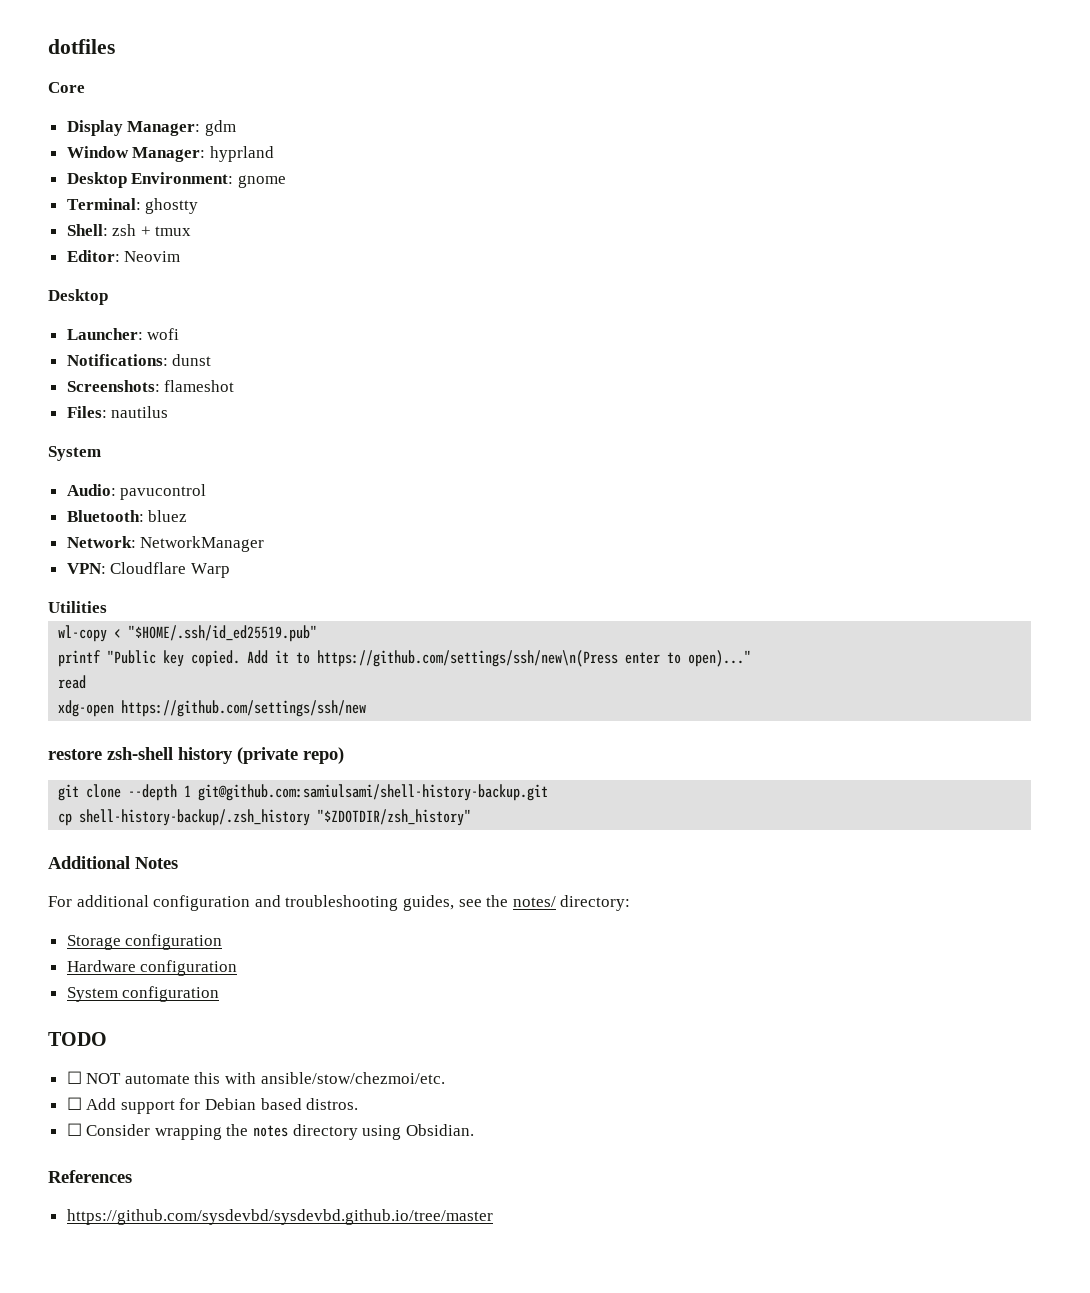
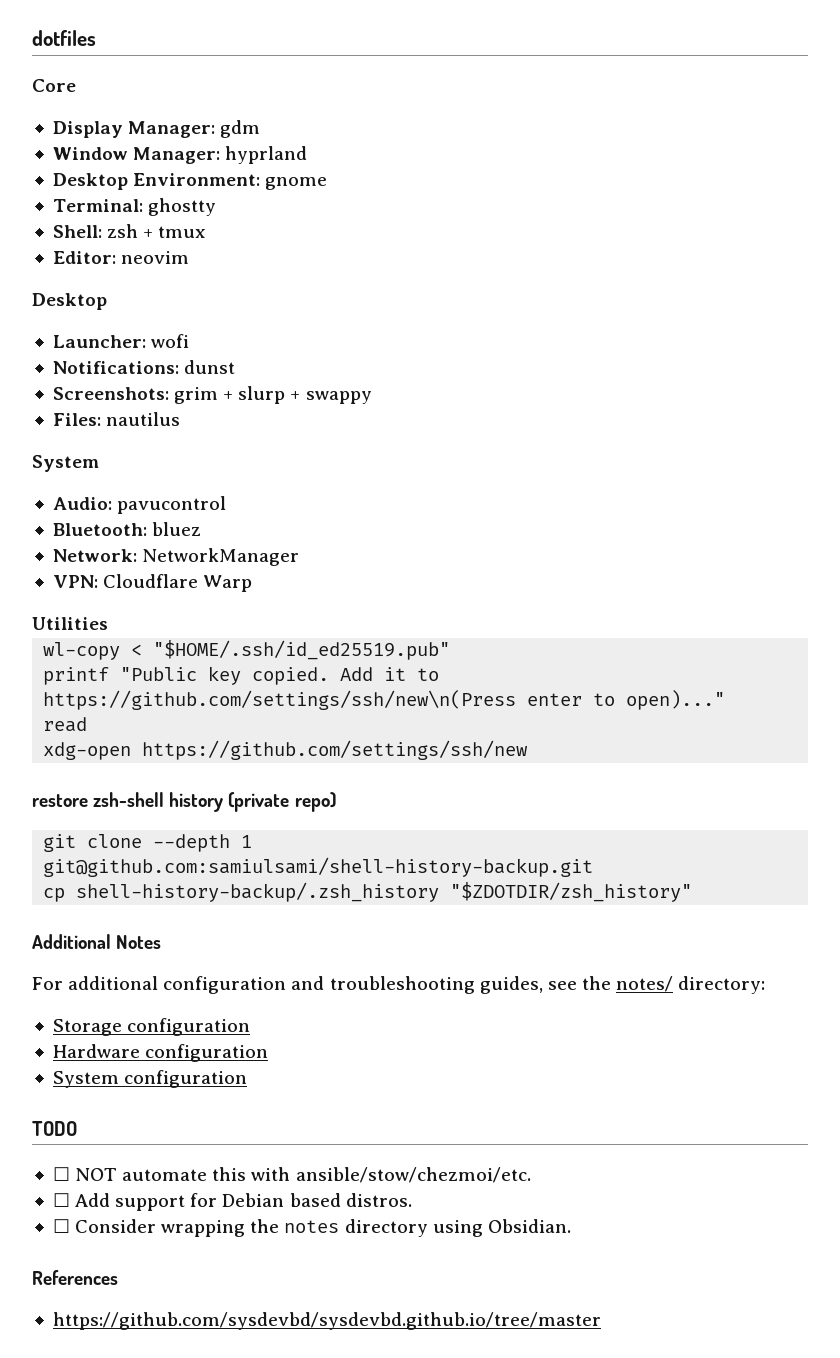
- Editor: Neovim
+ Editor: neovim
- Screenshots: flameshot
+ Screenshots: grim + slurp + swappy

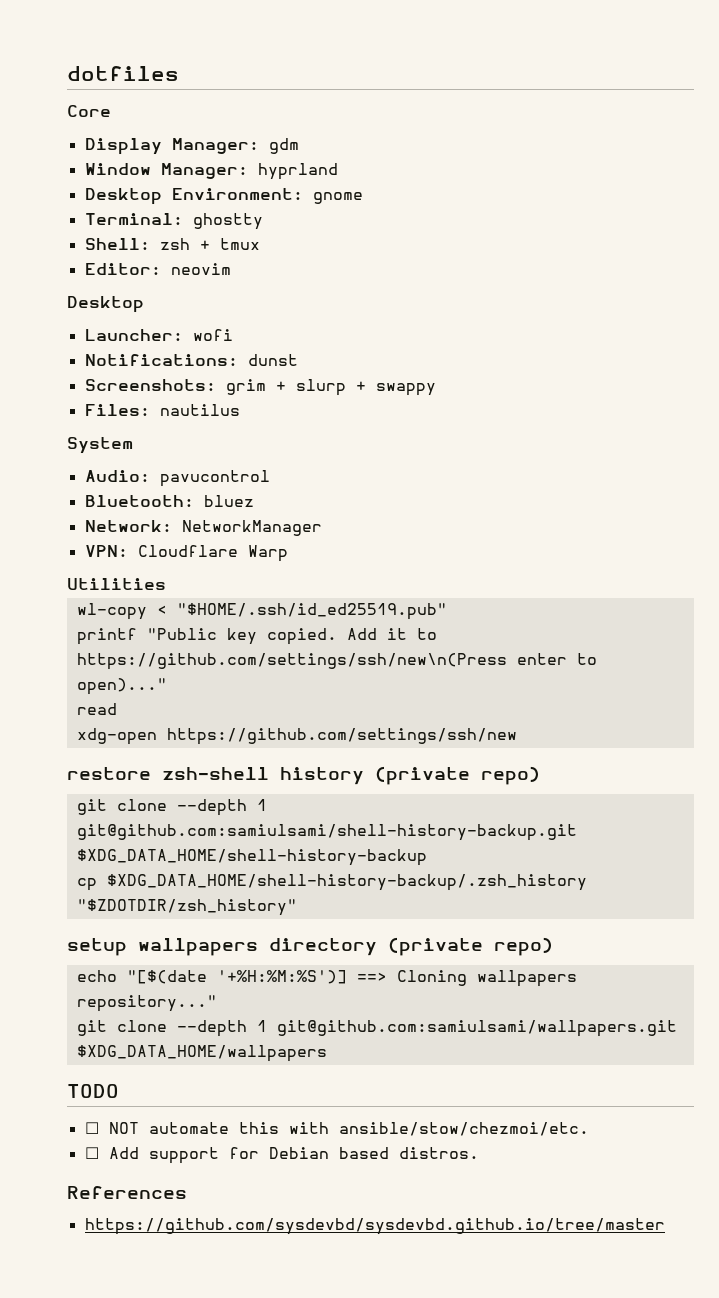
- git clone --depth 1 git@github.com:samiulsami/shell-history-backup.git
+ git clone --depth 1 git@github.com:samiulsami/shell-history-backup.git $XDG_DATA_HOME/shell-history-backup
- cp shell-history-backup/.zsh_history "$ZDOTDIR/zsh_history"
+ cp $XDG_DATA_HOME/shell-history-backup/.zsh_history "$ZDOTDIR/zsh_history"
- Additional Notes
- For additional configuration and troubleshooting guides, see the notes/ directory:
- Storage configuration
- Hardware configuration
- System configuration
+ setup wallpapers directory (private repo)
+ echo "[$(date '+%H:%M:%S')] ==> Cloning wallpapers repository..."
+ git clone --depth 1 git@github.com:samiulsami/wallpapers.git $XDG_DATA_HOME/wallpapers
- ☐ Consider wrapping the notes directory using Obsidian.

